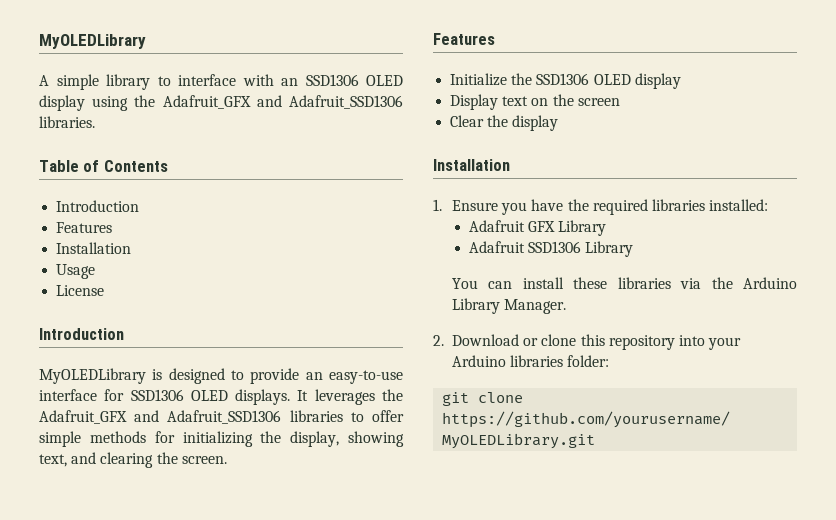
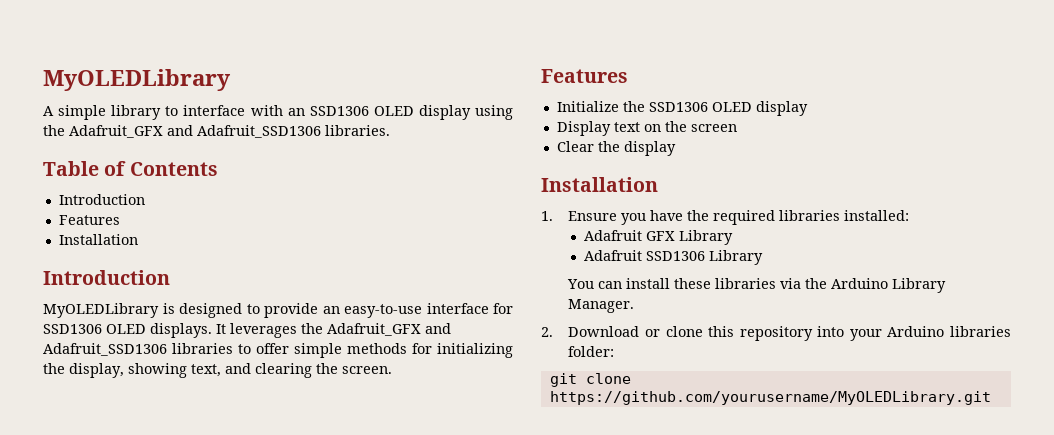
- Usage
- License

